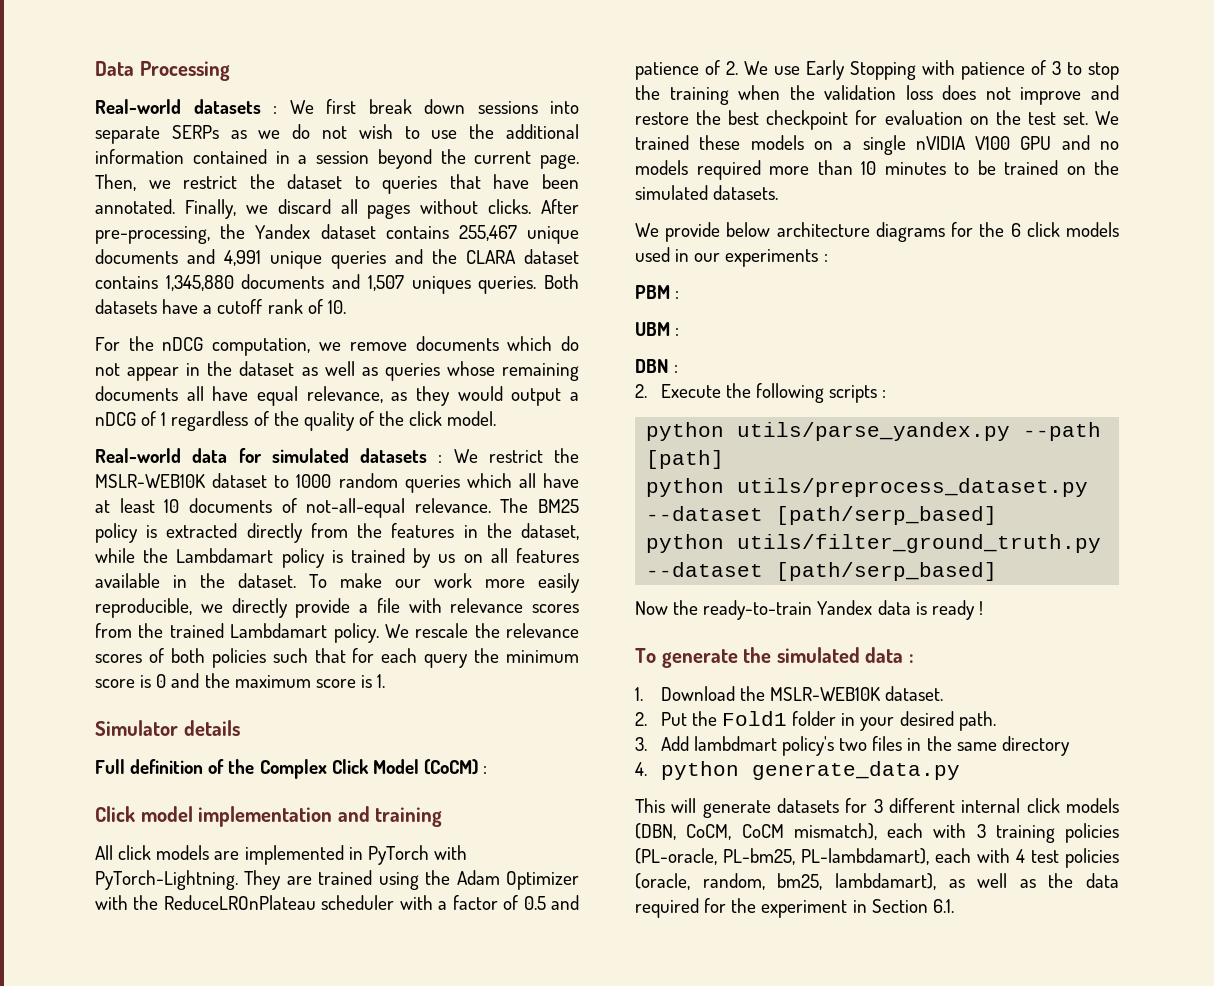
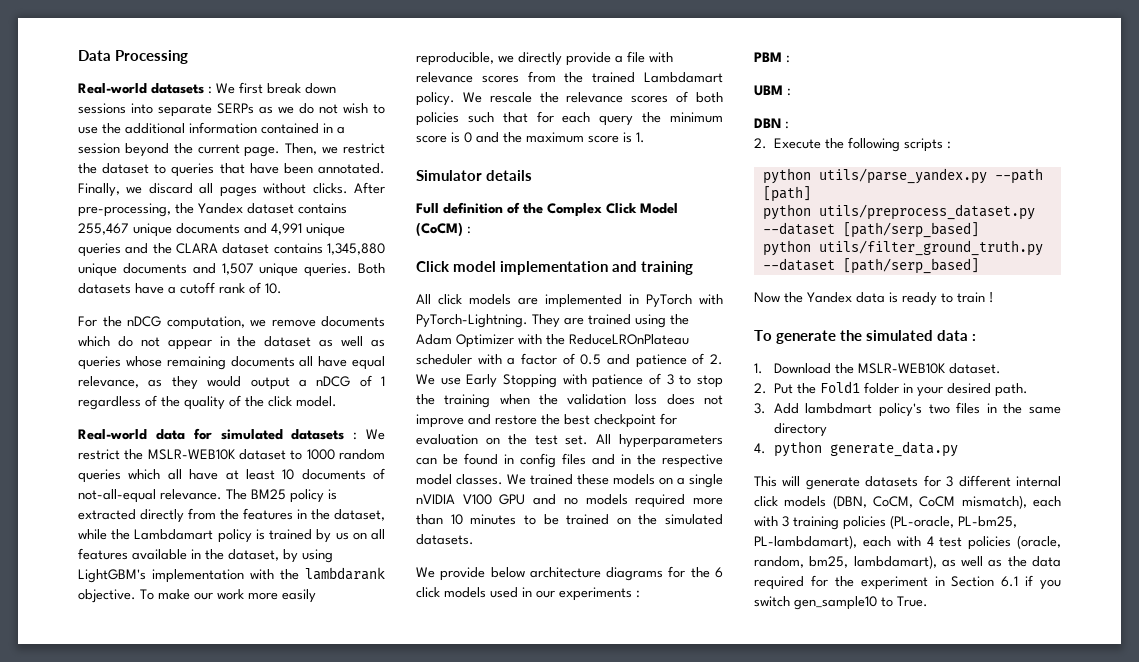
- After pre-processing, the Yandex dataset contains 255,467 unique documents and 4,991 unique queries and the CLARA dataset contains 1,345,880 documents and 1,507 uniques queries.
+ After pre-processing, the Yandex dataset contains 255,467 unique documents and 4,991 unique queries and the CLARA dataset contains 1,345,880 unique documents and 1,507 unique queries.
- The BM25 policy is extracted directly from the features in the dataset, while the Lambdamart policy is trained by us on all features available in the dataset.
+ The BM25 policy is extracted directly from the features in the dataset, while the Lambdamart policy is trained by us on all features available in the dataset, by using LightGBM's implementation with the lambdarank objective.
+ All hyperparameters can be found in config files and in the respective model classes.
- Now the ready-to-train Yandex data is ready !
+ Now the Yandex data is ready to train !
- This will generate datasets for 3 different internal click models (DBN, CoCM, CoCM mismatch), each with 3 training policies (PL-oracle, PL-bm25, PL-lambdamart), each with 4 test policies (oracle, random, bm25, lambdamart), as well as the data required for the experiment in Section 6.1.
+ This will generate datasets for 3 different internal click models (DBN, CoCM, CoCM mismatch), each with 3 training policies (PL-oracle, PL-bm25, PL-lambdamart), each with 4 test policies (oracle, random, bm25, lambdamart), as well as the data required for the experiment in Section 6.1 if you switch gen_sample10 to True.

